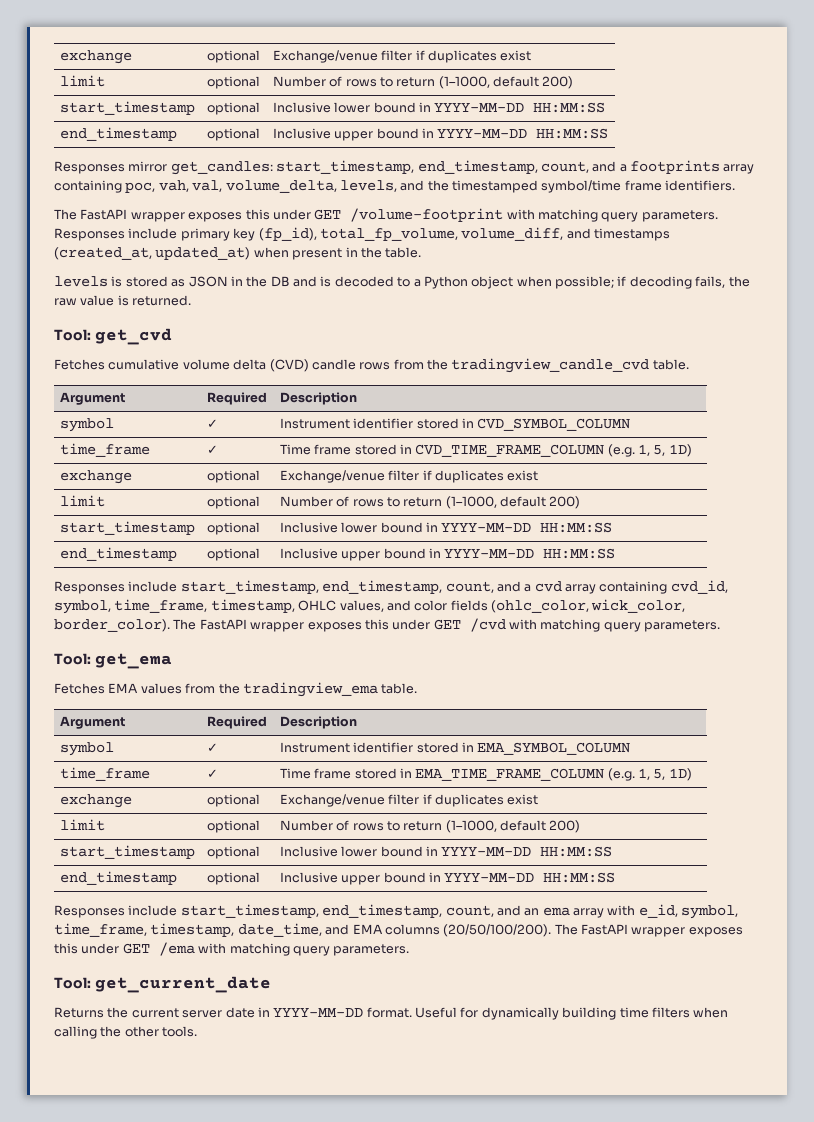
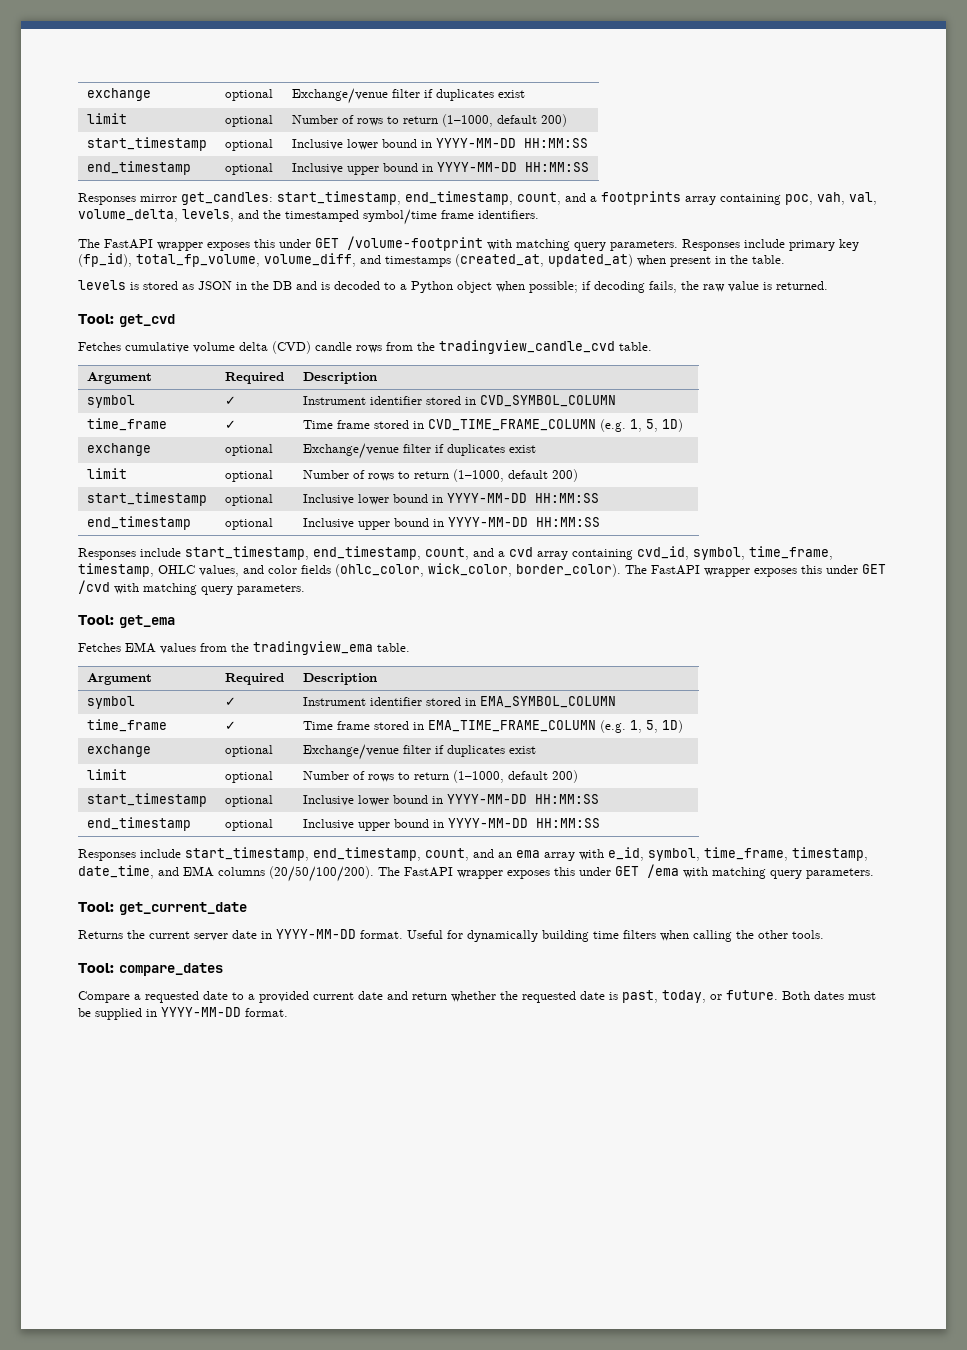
+ Tool: compare_dates
+ Compare a requested date to a provided current date and return whether the requested date is past, today, or future. Both dates must be supplied in YYYY-MM-DD format.

